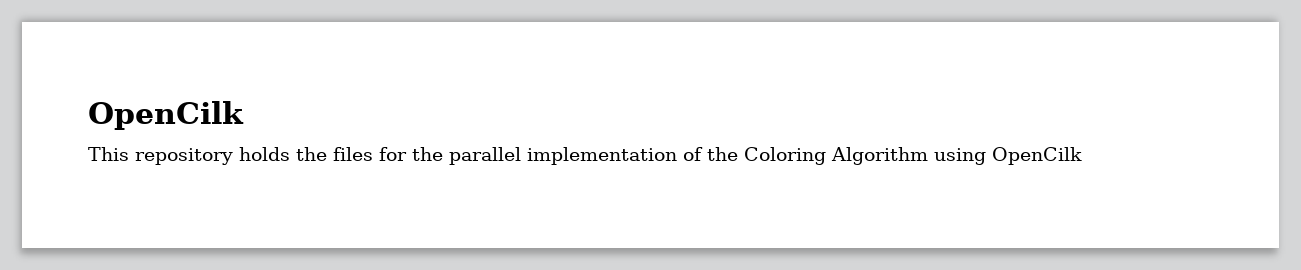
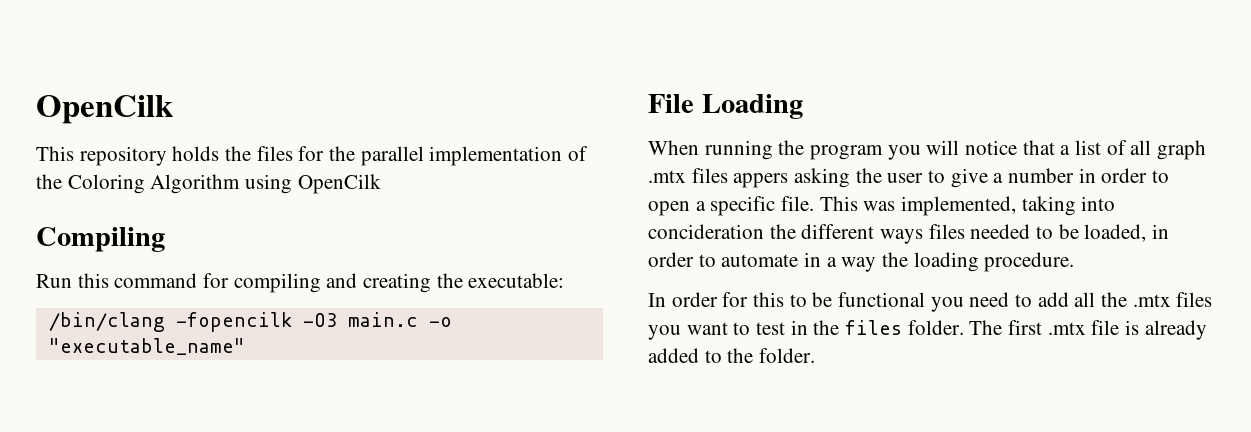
+ Compiling
+ Run this command for compiling and creating the executable:
+ /bin/clang -fopencilk -O3 main.c -o "executable_name"
+ File Loading
+ When running the program you will notice that a list of all graph .mtx files appers asking the user to give a number in order to open a specific file. This was implemented, taking into concideration the different ways files needed to be loaded, in order to automate in a way the loading procedure.
+ In order for this to be functional you need to add all the .mtx files you want to test in the files folder. The first .mtx file is already added to the folder.

